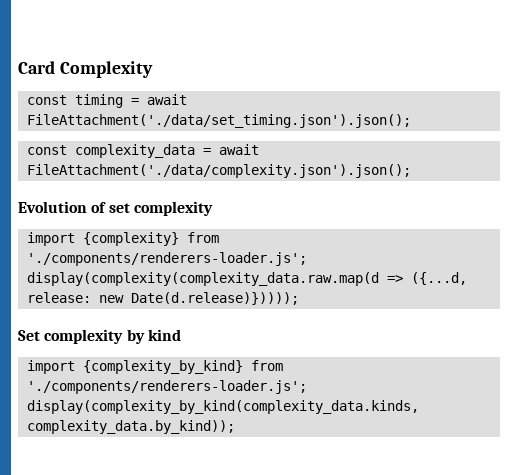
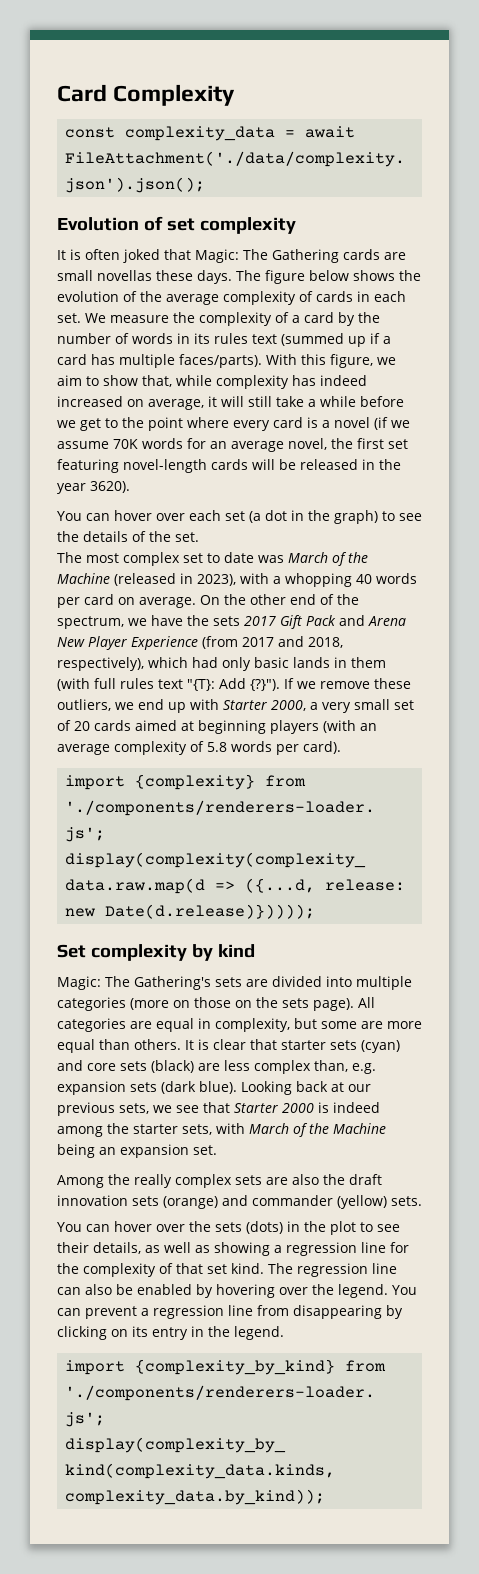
- const timing = await FileAttachment('./data/set_timing.json').json();
+ It is often joked that Magic: The Gathering cards are small novellas these days. The figure below shows the evolution of the average complexity of cards in each set. We measure the complexity of a card by the number of words in its rules text (summed up if a card has multiple faces/parts). With this figure, we aim to show that, while complexity has indeed increased on average, it will still take a while before we get to the point where every card is a novel (if we assume 70K words for an average novel, the first set featuring novel-length cards will be released in the year 3620).
+ You can hover over each set (a dot in the graph) to see the details of the set.
+ The most complex set to date was March of the Machine (released in 2023), with a whopping 40 words per card on average. On the other end of the spectrum, we have the sets 2017 Gift Pack and Arena New Player Experience (from 2017 and 2018, respectively), which had only basic lands in them (with full rules text "{T}: Add {?}"). If we remove these outliers, we end up with Starter 2000, a very small set of 20 cards aimed at beginning players (with an average complexity of 5.8 words per card).
+ Magic: The Gathering's sets are divided into multiple categories (more on those on the sets page). All categories are equal in complexity, but some are more equal than others. It is clear that starter sets (cyan) and core sets (black) are less complex than, e.g. expansion sets (dark blue). Looking back at our previous sets, we see that Starter 2000 is indeed among the starter sets, with March of the Machine being an expansion set.
+ Among the really complex sets are also the draft innovation sets (orange) and commander (yellow) sets.
+ You can hover over the sets (dots) in the plot to see their details, as well as showing a regression line for the complexity of that set kind. The regression line can also be enabled by hovering over the legend. You can prevent a regression line from disappearing by clicking on its entry in the legend.

